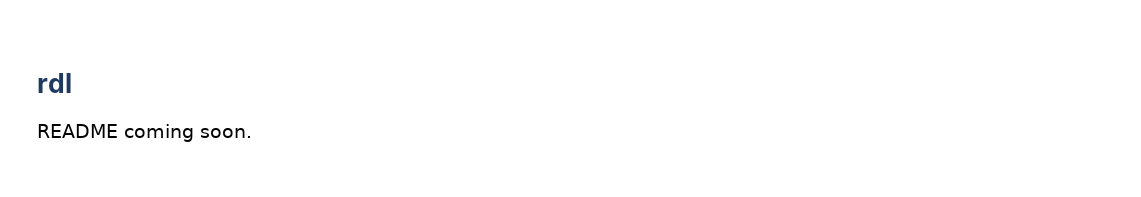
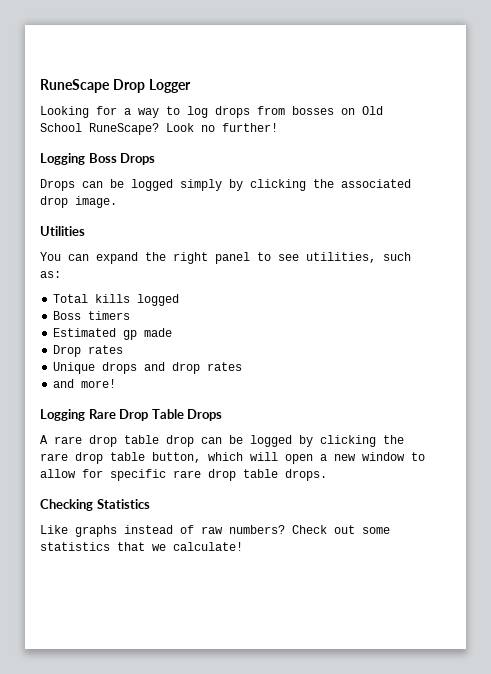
- rdl
- README coming soon.
+ RuneScape Drop Logger
+ Looking for a way to log drops from bosses on Old School RuneScape? Look no further!
+ Logging Boss Drops
+ Drops can be logged simply by clicking the associated drop image.
+ Utilities
+ You can expand the right panel to see utilities, such as:
+ Total kills logged
+ Boss timers
+ Estimated gp made
+ Drop rates
+ Unique drops and drop rates
+ and more!
+ Logging Rare Drop Table Drops
+ A rare drop table drop can be logged by clicking the rare drop table button, which will open a new window to allow for specific rare drop table drops.
+ Checking Statistics
+ Like graphs instead of raw numbers? Check out some statistics that we calculate!

